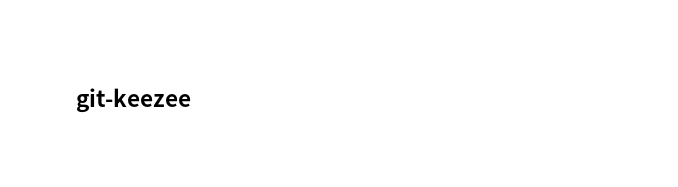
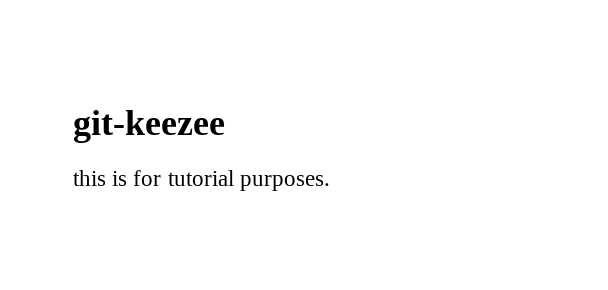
+ this is for tutorial purposes.

